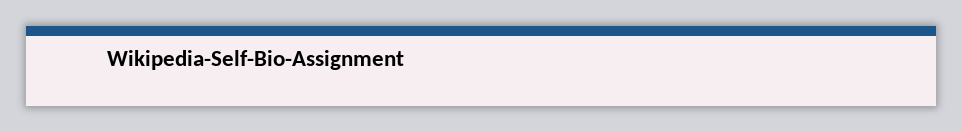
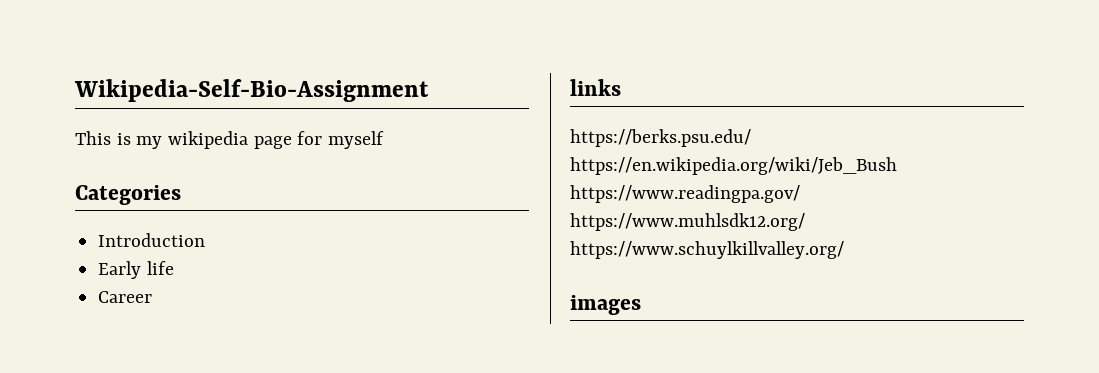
+ This is my wikipedia page for myself
+ Categories
+ Introduction
+ Early life
+ Career
+ links
+ https://berks.psu.edu/ https://en.wikipedia.org/wiki/Jeb_Bush https://www.readingpa.gov/ https://www.muhlsdk12.org/ https://www.schuylkillvalley.org/
+ images

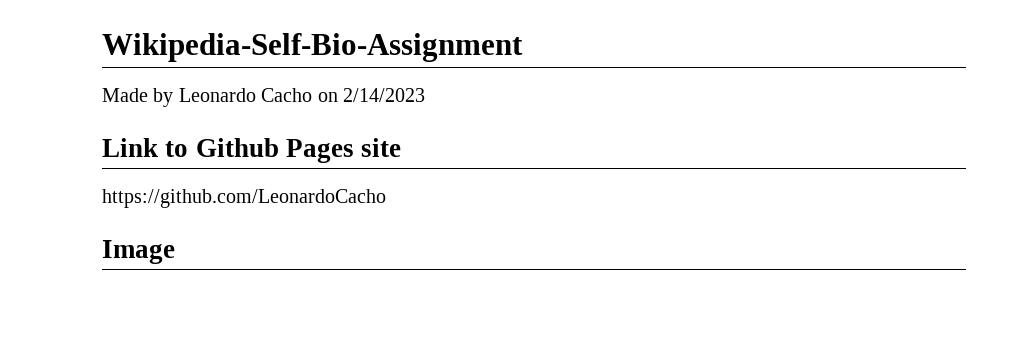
- This is my wikipedia page for myself
- Categories
- Introduction
- Early life
- Career
- links
- https://berks.psu.edu/ https://en.wikipedia.org/wiki/Jeb_Bush https://www.readingpa.gov/ https://www.muhlsdk12.org/ https://www.schuylkillvalley.org/
- images
+ Made by Leonardo Cacho on 2/14/2023
+ Link to Github Pages site
+ https://github.com/LeonardoCacho
+ Image

